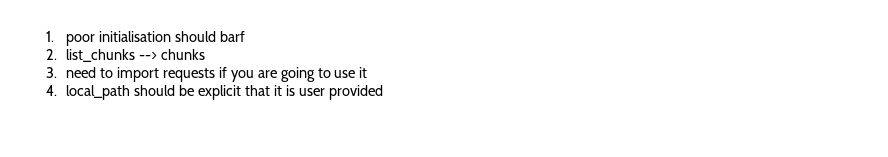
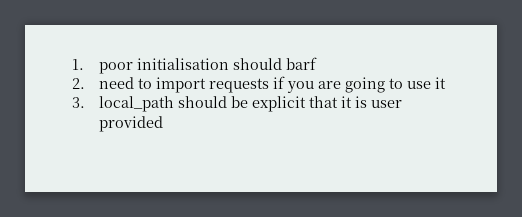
- 2. list_chunks --> chunks
- 3. need to import requests if you are going to use it
+ 2. need to import requests if you are going to use it
- 4. local_path should be explicit that it is user provided
+ 3. local_path should be explicit that it is user provided

